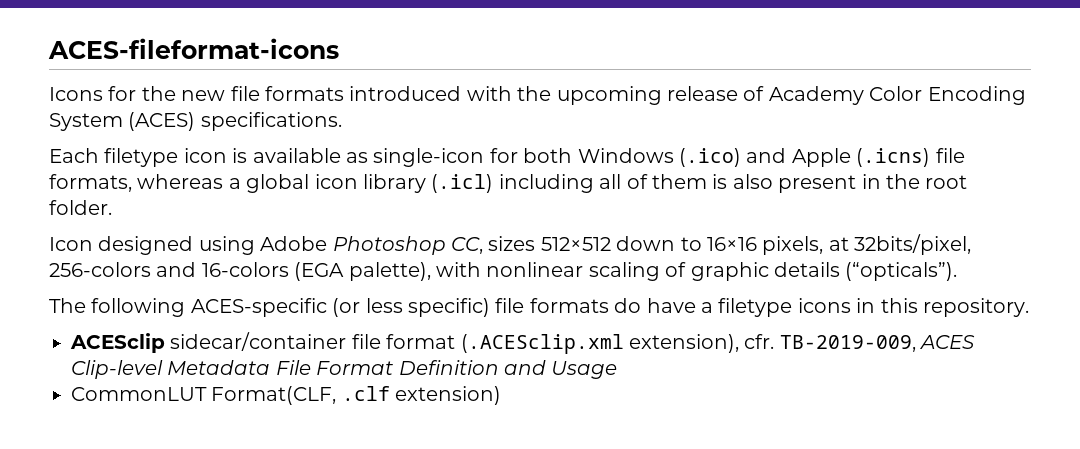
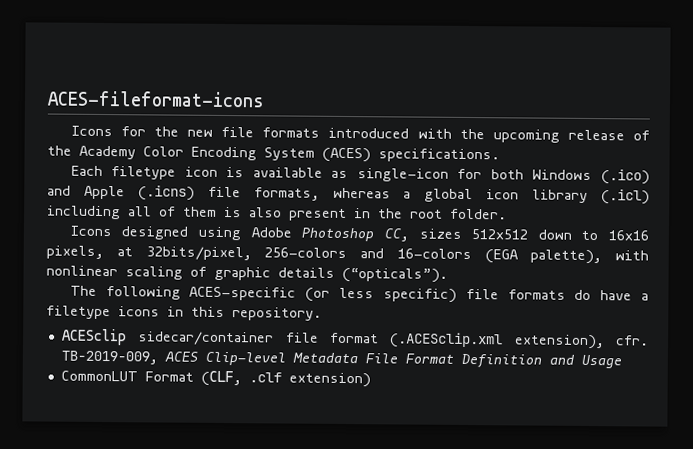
- Icons for the new file formats introduced with the upcoming release of Academy Color Encoding System (ACES) specifications.
+ Icons for the new file formats introduced with the upcoming release of the Academy Color Encoding System (ACES) specifications.
- Icon designed using Adobe Photoshop CC, sizes 512×512 down to 16×16 pixels, at 32bits/pixel, 256-colors and 16-colors (EGA palette), with nonlinear scaling of graphic details (“opticals”).
+ Icons designed using Adobe Photoshop CC, sizes 512×512 down to 16×16 pixels, at 32bits/pixel, 256-colors and 16-colors (EGA palette), with nonlinear scaling of graphic details (“opticals”).
- CommonLUT Format(CLF, .clf extension)
+ CommonLUT Format (CLF, .clf extension)

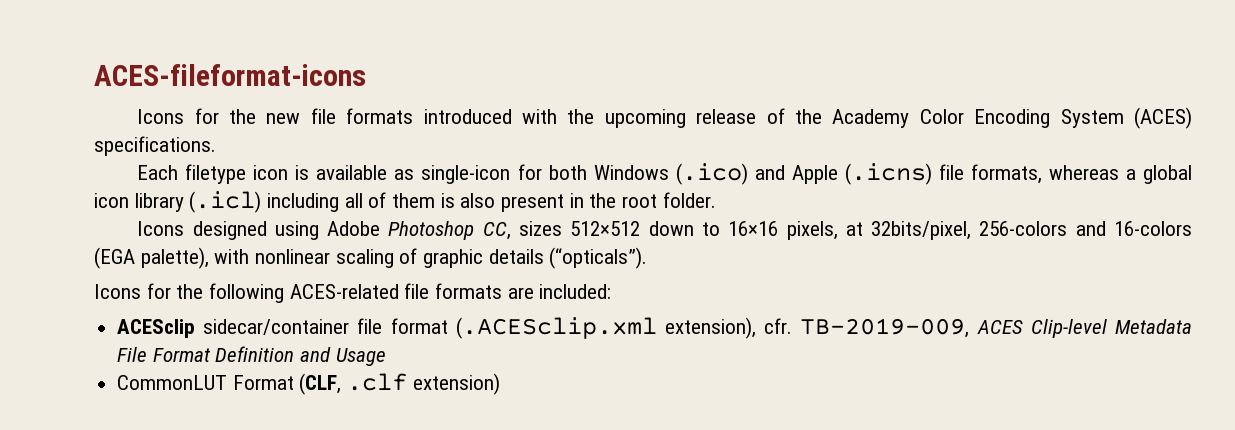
- The following ACES-specific (or less specific) file formats do have a filetype icons in this repository.
+ Icons for the following ACES-related file formats are included:

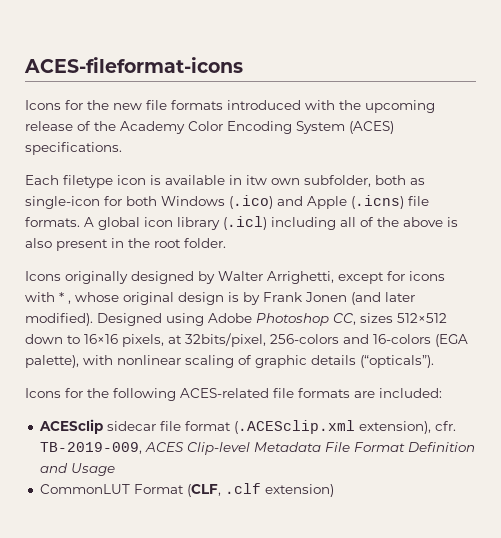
- Each filetype icon is available as single-icon for both Windows (.ico) and Apple (.icns) file formats, whereas a global icon library (.icl) including all of them is also present in the root folder.
+ Each filetype icon is available in itw own subfolder, both as single-icon for both Windows (.ico) and Apple (.icns) file formats. A global icon library (.icl) including all of the above is also present in the root folder.
- Icons designed using Adobe Photoshop CC, sizes 512×512 down to 16×16 pixels, at 32bits/pixel, 256-colors and 16-colors (EGA palette), with nonlinear scaling of graphic details (“opticals”).
+ Icons originally designed by Walter Arrighetti, except for icons with * , whose original design is by Frank Jonen (and later modified). Designed using Adobe Photoshop CC, sizes 512×512 down to 16×16 pixels, at 32bits/pixel, 256-colors and 16-colors (EGA palette), with nonlinear scaling of graphic details (“opticals”).
- ACESclip sidecar/container file format (.ACESclip.xml extension), cfr.
+ ACESclip sidecar file format (.ACESclip.xml extension), cfr.

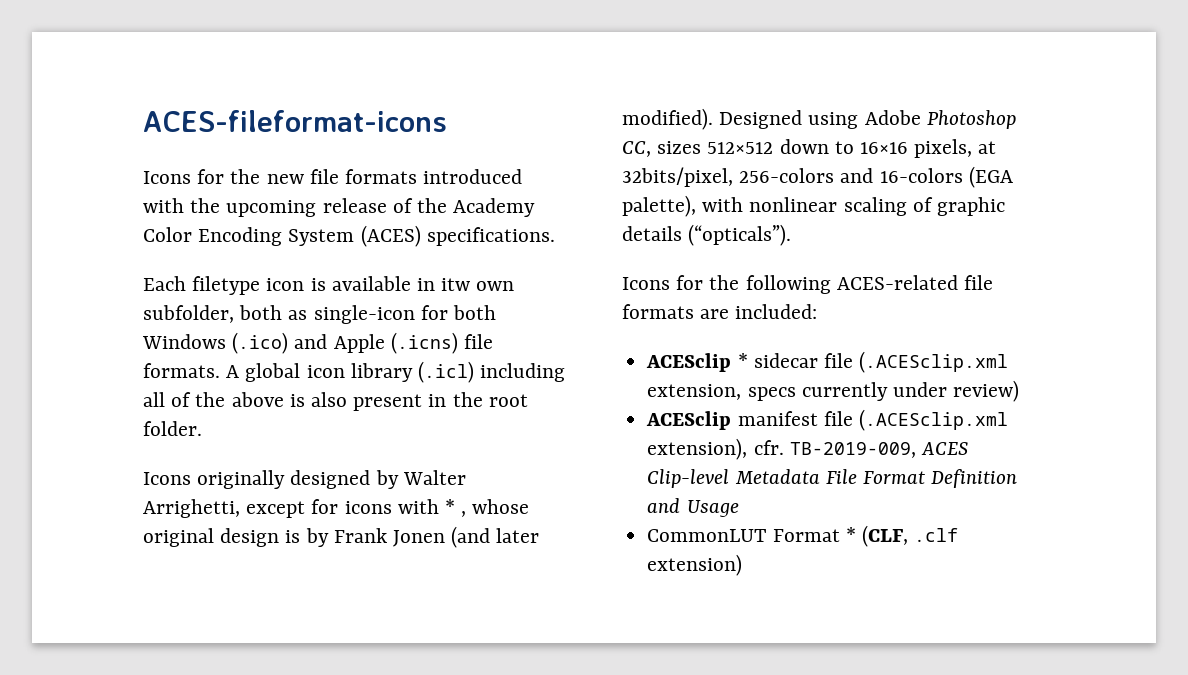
- ACESclip sidecar file format (.ACESclip.xml extension), cfr.
+ ACESclip * sidecar file (.ACESclip.xml extension, specs currently under review)
+ ACESclip manifest file (.ACESclip.xml extension), cfr.
- CommonLUT Format (CLF, .clf extension)
+ CommonLUT Format * (CLF, .clf extension)

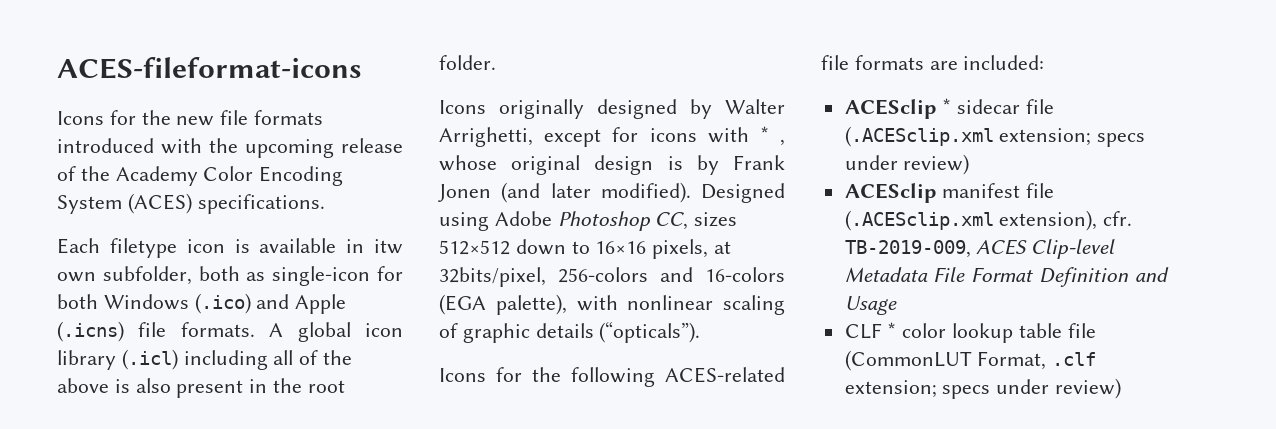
- ACESclip * sidecar file (.ACESclip.xml extension, specs currently under review)
+ ACESclip * sidecar file (.ACESclip.xml extension; specs under review)
- CommonLUT Format * (CLF, .clf extension)
+ CLF * color lookup table file (CommonLUT Format, .clf extension; specs under review)

